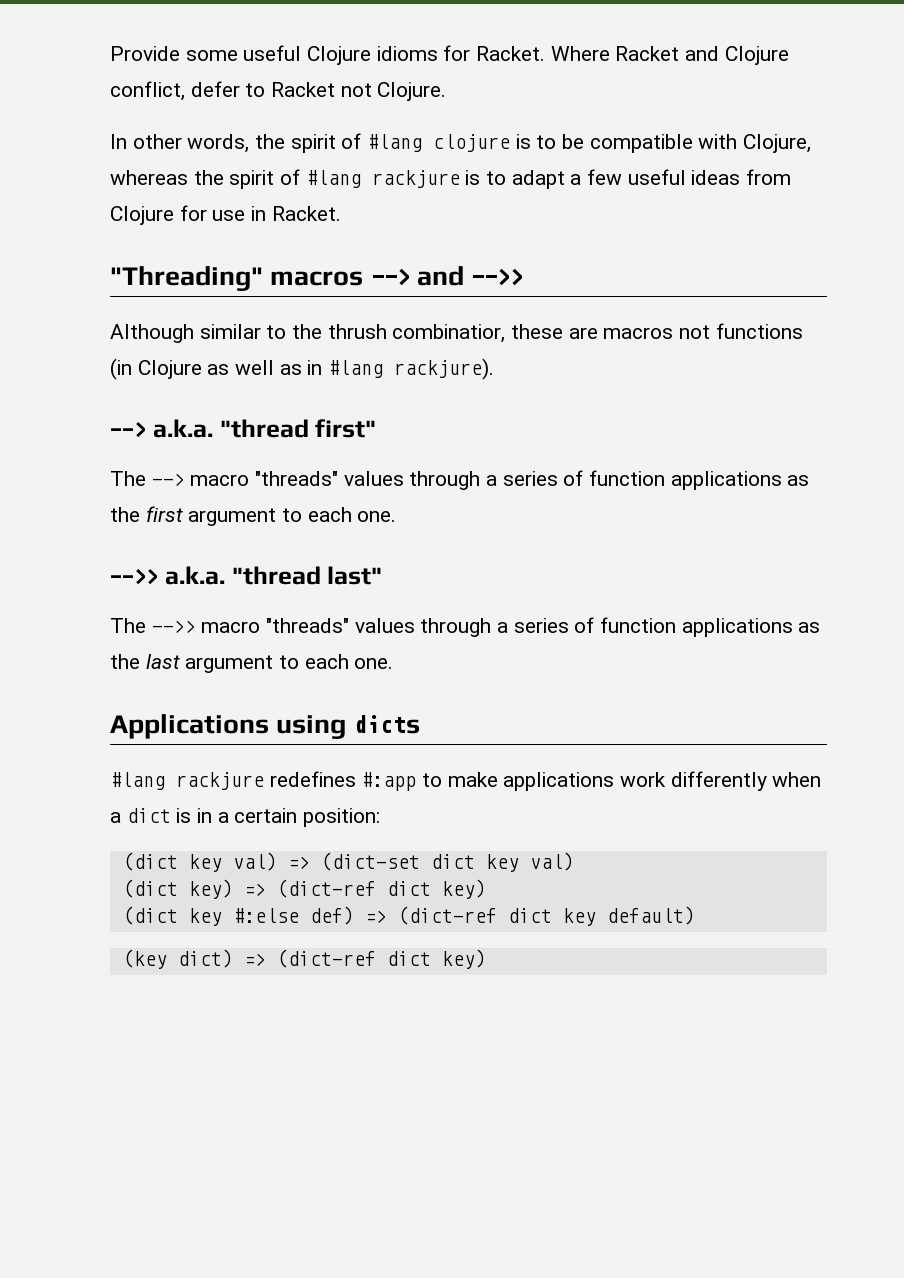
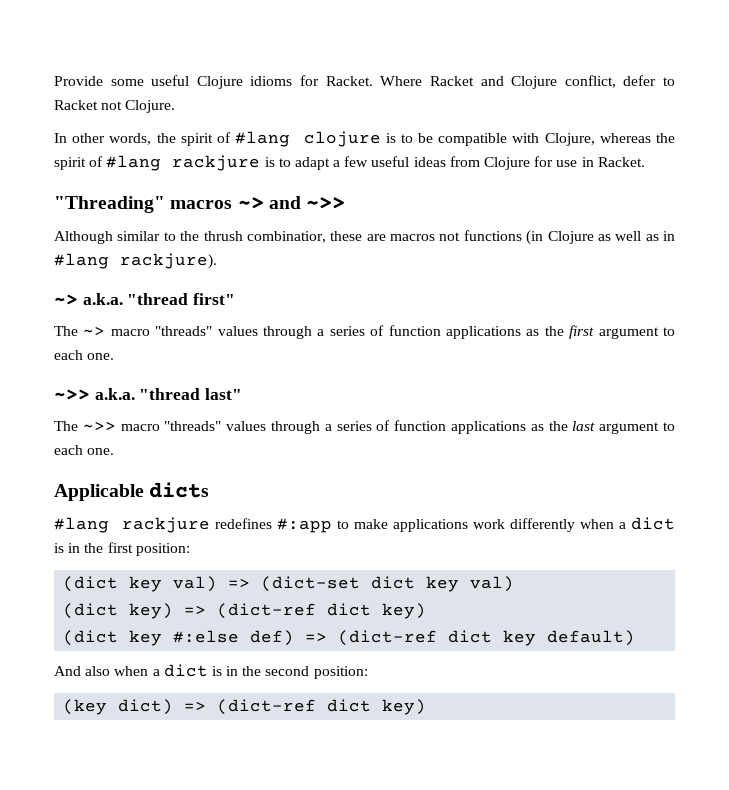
- "Threading" macros --> and -->>
+ "Threading" macros ~> and ~>>
- --> a.k.a. "thread first"
+ ~> a.k.a. "thread first"
- The --> macro "threads" values through a series of function applications as the first argument to each one.
+ The ~> macro "threads" values through a series of function applications as the first argument to each one.
- -->> a.k.a. "thread last"
+ ~>> a.k.a. "thread last"
- The -->> macro "threads" values through a series of function applications as the last argument to each one.
+ The ~>> macro "threads" values through a series of function applications as the last argument to each one.
- Applications using dicts
+ Applicable dicts
- #lang rackjure redefines #:app to make applications work differently when a dict is in a certain position:
+ #lang rackjure redefines #:app to make applications work differently when a dict is in the first position:
+ And also when a dict is in the second position:

